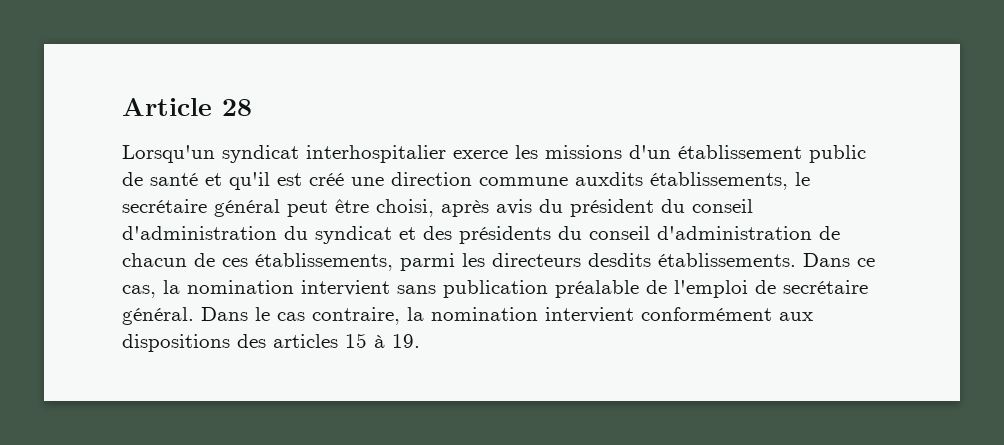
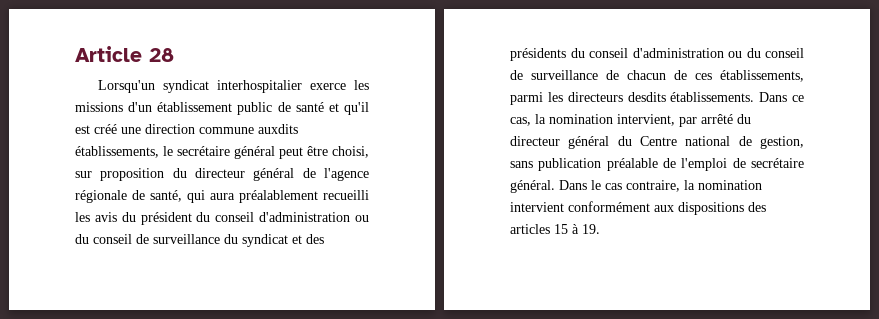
- Lorsqu'un syndicat interhospitalier exerce les missions d'un établissement public de santé et qu'il est créé une direction commune auxdits établissements, le secrétaire général peut être choisi, après avis du président du conseil d'administration du syndicat et des présidents du conseil d'administration de chacun de ces établissements, parmi les directeurs desdits établissements.
+ Lorsqu'un syndicat interhospitalier exerce les missions d'un établissement public de santé et qu'il est créé une direction commune auxdits établissements, le secrétaire général peut être choisi, sur proposition du directeur général de l'agence régionale de santé, qui aura préalablement recueilli les avis du président du conseil d'administration ou du conseil de surveillance du syndicat et des présidents du conseil d'administration ou du conseil de surveillance de chacun de ces établissements, parmi les directeurs desdits établissements.
- Dans ce cas, la nomination intervient sans publication préalable de l'emploi de secrétaire général.
+ Dans ce cas, la nomination intervient, par arrêté du directeur général du Centre national de gestion, sans publication préalable de l'emploi de secrétaire général.

